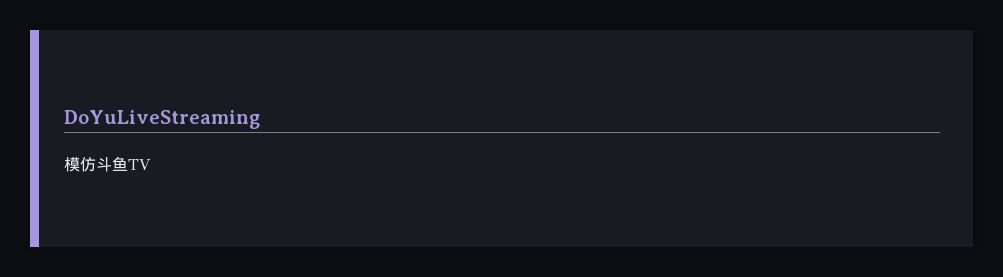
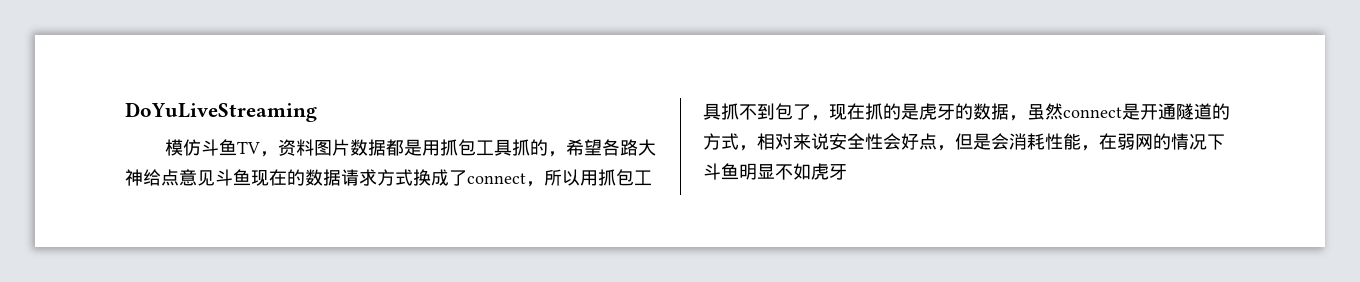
- 模仿斗鱼TV
+ 模仿斗鱼TV，资料图片数据都是用抓包工具抓的，希望各路大神给点意见斗鱼现在的数据请求方式换成了connect，所以用抓包工具抓不到包了，现在抓的是虎牙的数据，虽然connect是开通隧道的方式，相对来说安全性会好点，但是会消耗性能，在弱网的情况下斗鱼明显不如虎牙

